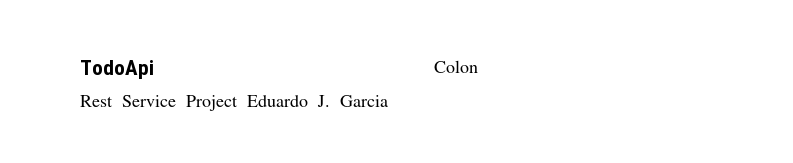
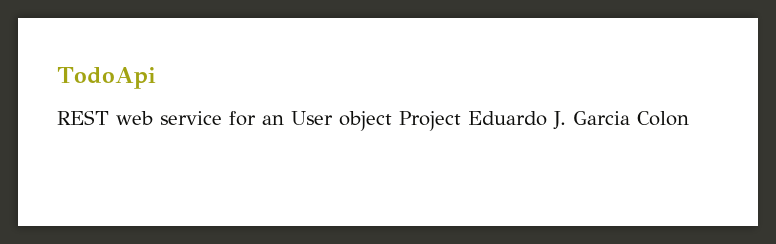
- Rest Service Project Eduardo J. Garcia Colon
+ REST web service for an User object Project Eduardo J. Garcia Colon

